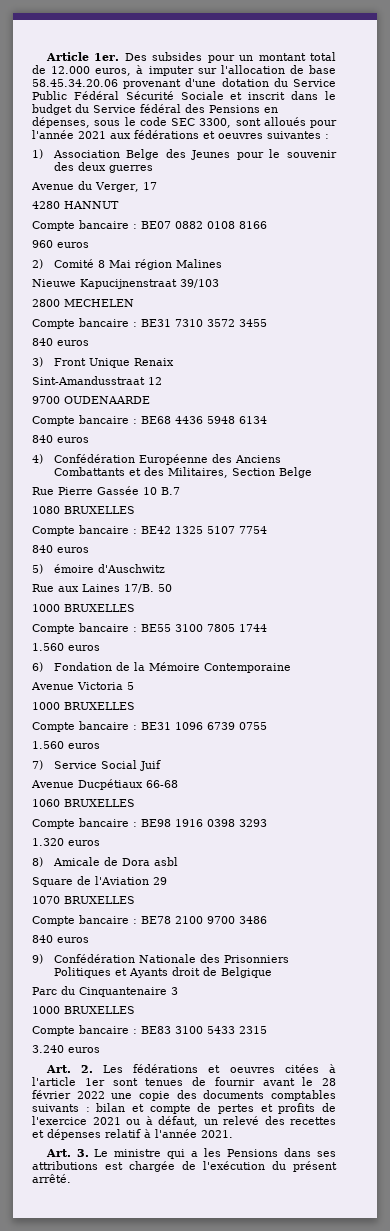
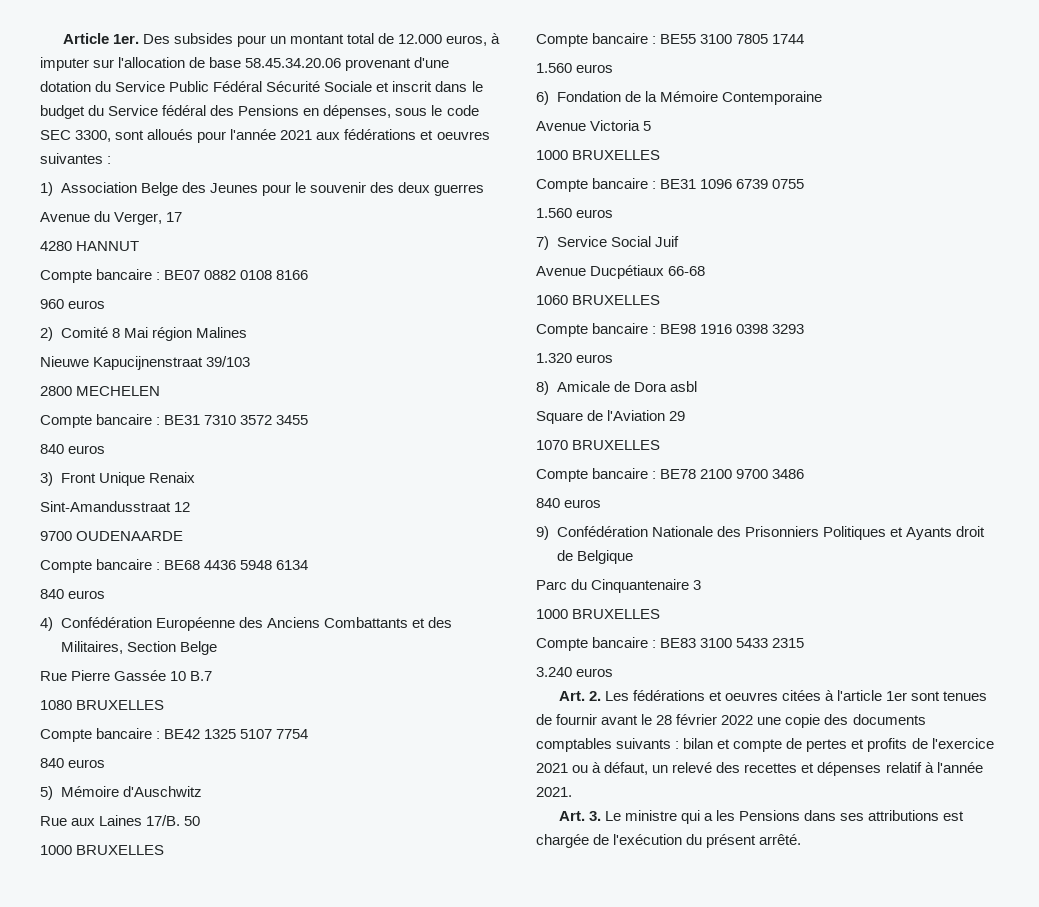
- 5) émoire d'Auschwitz
+ 5) Mémoire d'Auschwitz

